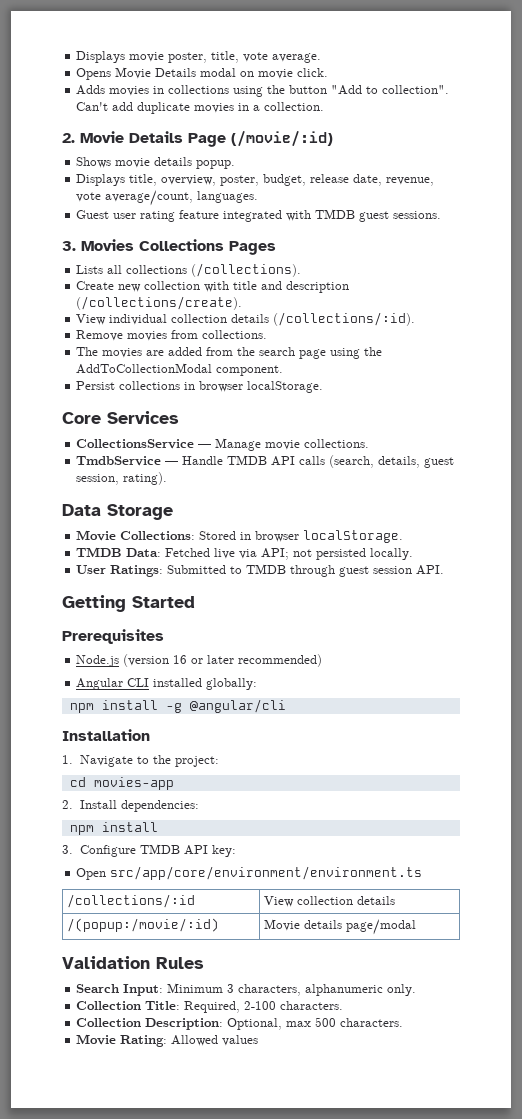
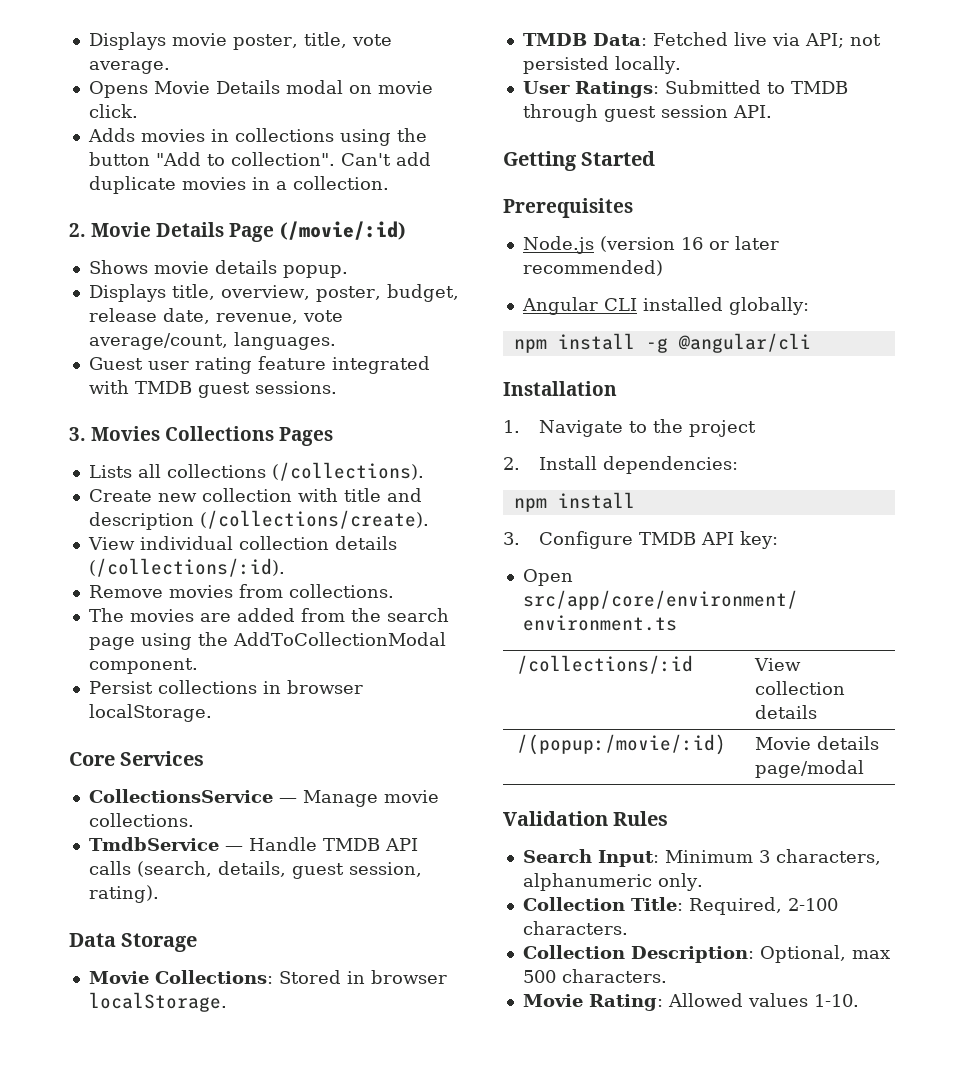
- 1. Navigate to the project:
- cd movies-app
+ 1. Navigate to the project
- Movie Rating: Allowed values
+ Movie Rating: Allowed values 1-10.

